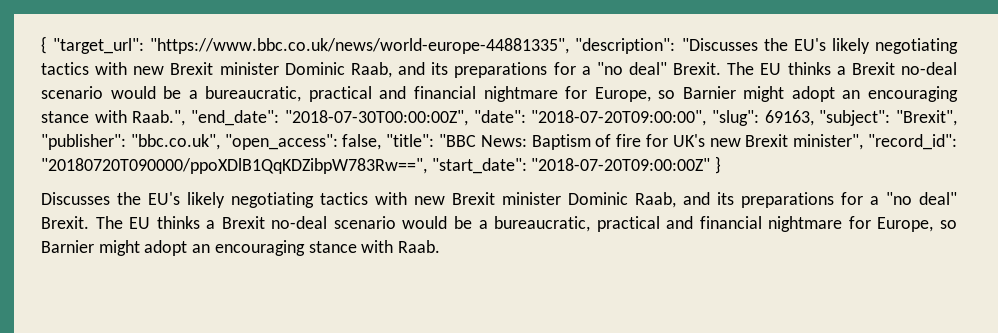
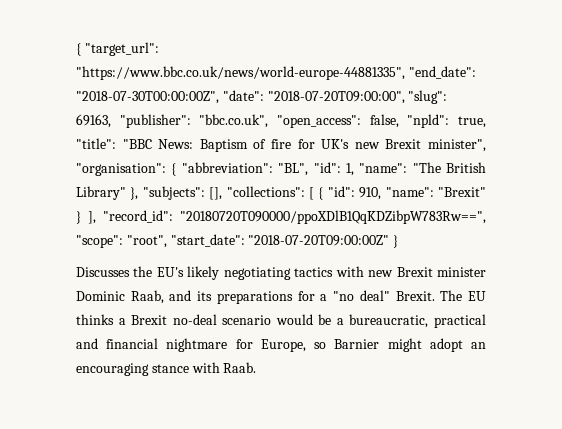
- { "target_url": "https://www.bbc.co.uk/news/world-europe-44881335", "description": "Discusses the EU's likely negotiating tactics with new Brexit minister Dominic Raab, and its preparations for a "no deal" Brexit. The EU thinks a Brexit no-deal scenario would be a bureaucratic, practical and financial nightmare for Europe, so Barnier might adopt an encouraging stance with Raab.", "end_date": "2018-07-30T00:00:00Z", "date": "2018-07-20T09:00:00", "slug": 69163, "subject": "Brexit", "publisher": "bbc.co.uk", "open_access": false, "title": "BBC News: Baptism of fire for UK's new Brexit minister", "record_id": "20180720T090000/ppoXDlB1QqKDZibpW783Rw==", "start_date": "2018-07-20T09:00:00Z" }
+ { "target_url": "https://www.bbc.co.uk/news/world-europe-44881335", "end_date": "2018-07-30T00:00:00Z", "date": "2018-07-20T09:00:00", "slug": 69163, "publisher": "bbc.co.uk", "open_access": false, "npld": true, "title": "BBC News: Baptism of fire for UK's new Brexit minister", "organisation": { "abbreviation": "BL", "id": 1, "name": "The British Library" }, "subjects": [], "collections": [ { "id": 910, "name": "Brexit" } ], "record_id": "20180720T090000/ppoXDlB1QqKDZibpW783Rw==", "scope": "root", "start_date": "2018-07-20T09:00:00Z" }

